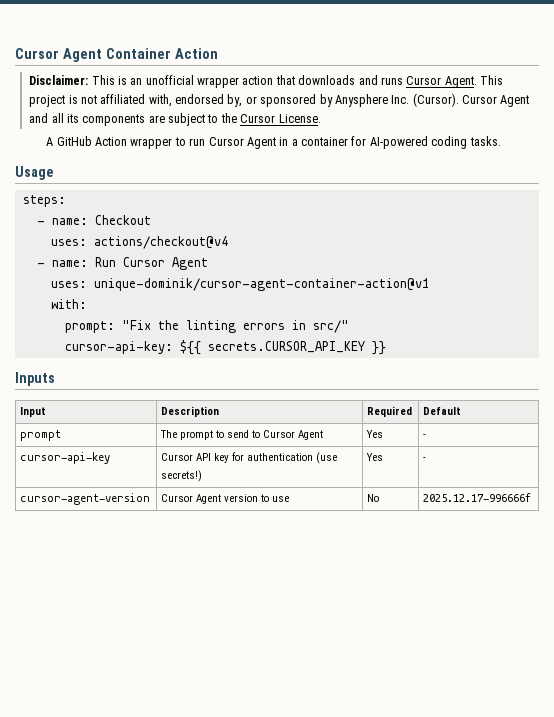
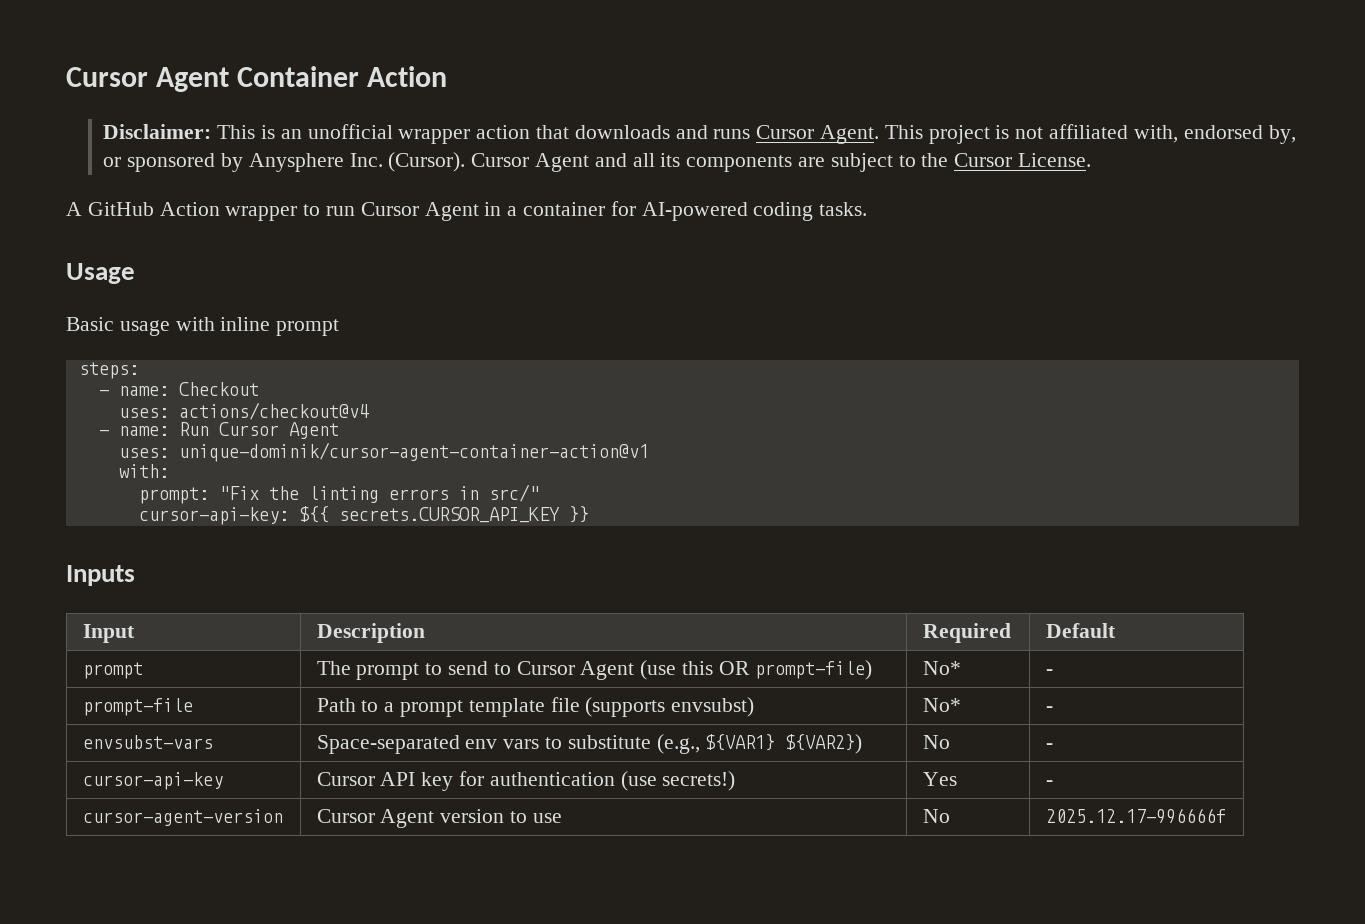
+ Basic usage with inline prompt
- prompt | The prompt to send to Cursor Agent | Yes | -
+ prompt | The prompt to send to Cursor Agent (use this OR prompt-file) | No* | -
+ prompt-file | Path to a prompt template file (supports envsubst) | No* | -
+ envsubst-vars | Space-separated env vars to substitute (e.g., ${VAR1} ${VAR2}) | No | -

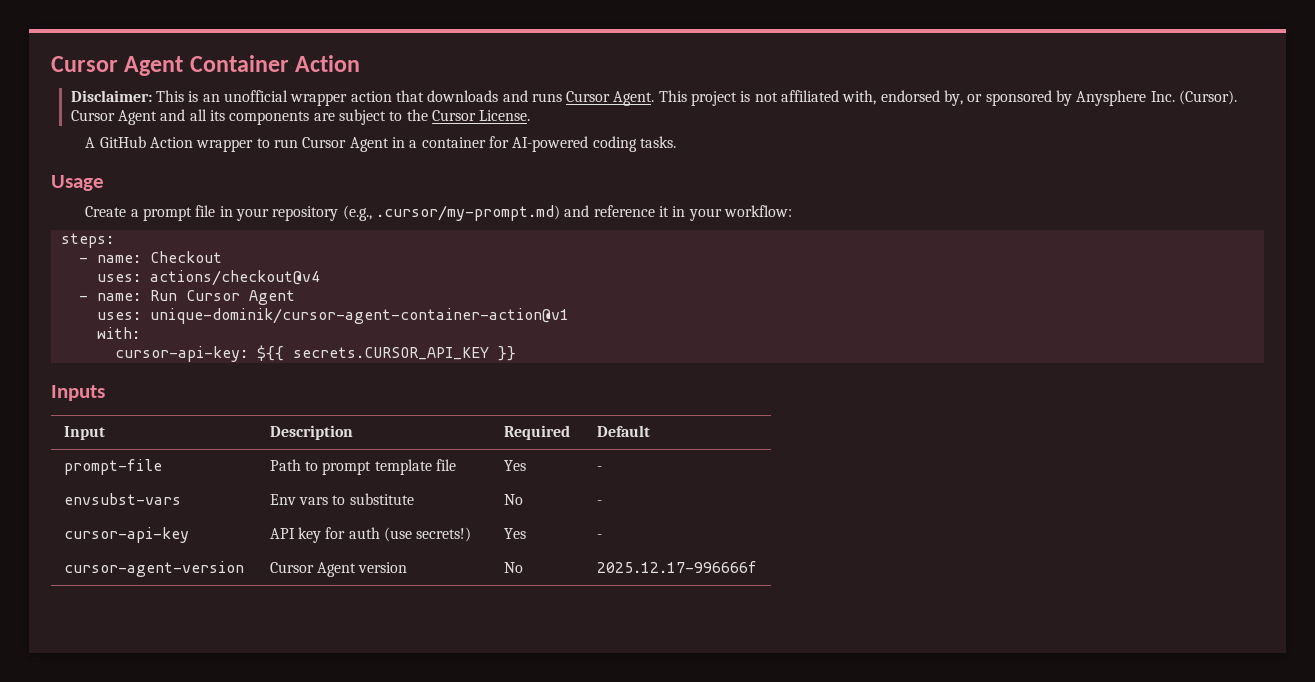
- Basic usage with inline prompt
+ Create a prompt file in your repository (e.g., .cursor/my-prompt.md) and reference it in your workflow:
- prompt: "Fix the linting errors in src/"
- prompt | The prompt to send to Cursor Agent (use this OR prompt-file) | No* | -
- prompt-file | Path to a prompt template file (supports envsubst) | No* | -
+ prompt-file | Path to prompt template file | Yes | -
- envsubst-vars | Space-separated env vars to substitute (e.g., ${VAR1} ${VAR2}) | No | -
+ envsubst-vars | Env vars to substitute | No | -
- cursor-api-key | Cursor API key for authentication (use secrets!) | Yes | -
+ cursor-api-key | API key for auth (use secrets!) | Yes | -
- cursor-agent-version | Cursor Agent version to use | No | 2025.12.17-996666f
+ cursor-agent-version | Cursor Agent version | No | 2025.12.17-996666f

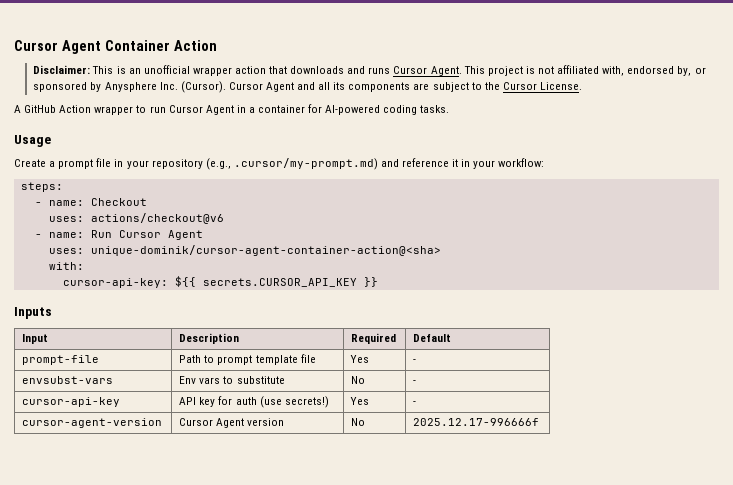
- uses: actions/checkout@v4
+ uses: actions/checkout@v6
- uses: unique-dominik/cursor-agent-container-action@v1
+ uses: unique-dominik/cursor-agent-container-action@<sha>

